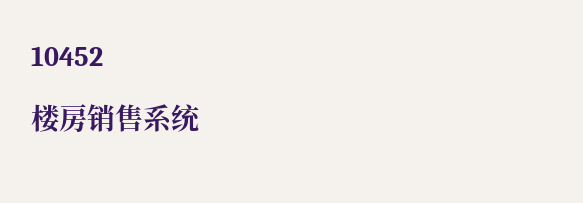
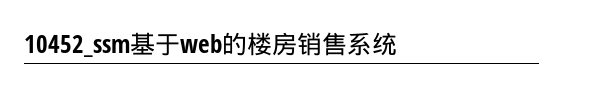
- 10452
- 楼房销售系统
+ 10452_ssm基于web的楼房销售系统

